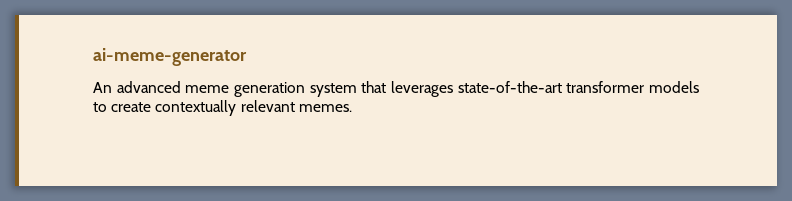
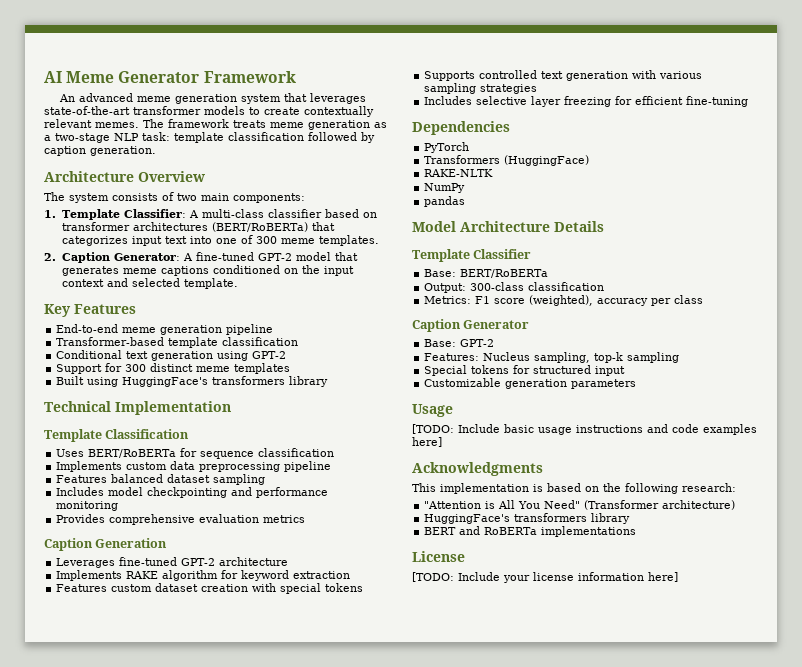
- ai-meme-generator
+ AI Meme Generator Framework
+ The framework treats meme generation as a two-stage NLP task: template classification followed by caption generation.
+ Architecture Overview
+ The system consists of two main components:
+ 1. Template Classifier: A multi-class classifier based on transformer architectures (BERT/RoBERTa) that categorizes input text into one of 300 meme templates.
+ 2. Caption Generator: A fine-tuned GPT-2 model that generates meme captions conditioned on the input context and selected template.
+ Key Features
+ End-to-end meme generation pipeline
+ Transformer-based template classification
+ Conditional text generation using GPT-2
+ Support for 300 distinct meme templates
+ Built using HuggingFace's transformers library
+ Technical Implementation
+ Template Classification
+ Uses BERT/RoBERTa for sequence classification
+ Implements custom data preprocessing pipeline
+ Features balanced dataset sampling
+ Includes model checkpointing and performance monitoring
+ Provides comprehensive evaluation metrics
+ Caption Generation
+ Leverages fine-tuned GPT-2 architecture
+ Implements RAKE algorithm for keyword extraction
+ Features custom dataset creation with special tokens
+ Supports controlled text generation with various sampling strategies
+ Includes selective layer freezing for efficient fine-tuning
+ Dependencies
+ PyTorch
+ Transformers (HuggingFace)
+ RAKE-NLTK
+ NumPy
+ pandas
+ Model Architecture Details
+ Template Classifier
+ Base: BERT/RoBERTa
+ Output: 300-class classification
+ Metrics: F1 score (weighted), accuracy per class
+ Caption Generator
+ Base: GPT-2
+ Features: Nucleus sampling, top-k sampling
+ Special tokens for structured input
+ Customizable generation parameters
+ Usage
+ [TODO: Include basic usage instructions and code examples here]
+ Acknowledgments
+ This implementation is based on the following research:
+ "Attention is All You Need" (Transformer architecture)
+ HuggingFace's transformers library
+ BERT and RoBERTa implementations
+ License
+ [TODO: Include your license information here]

